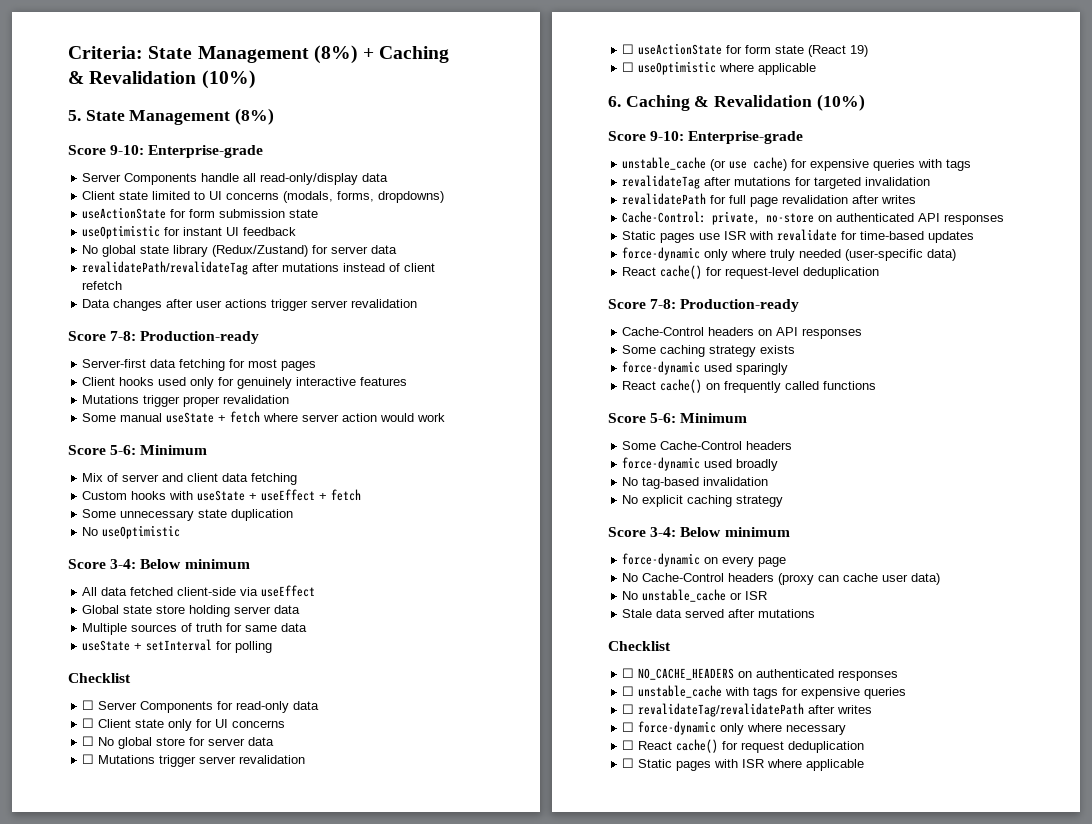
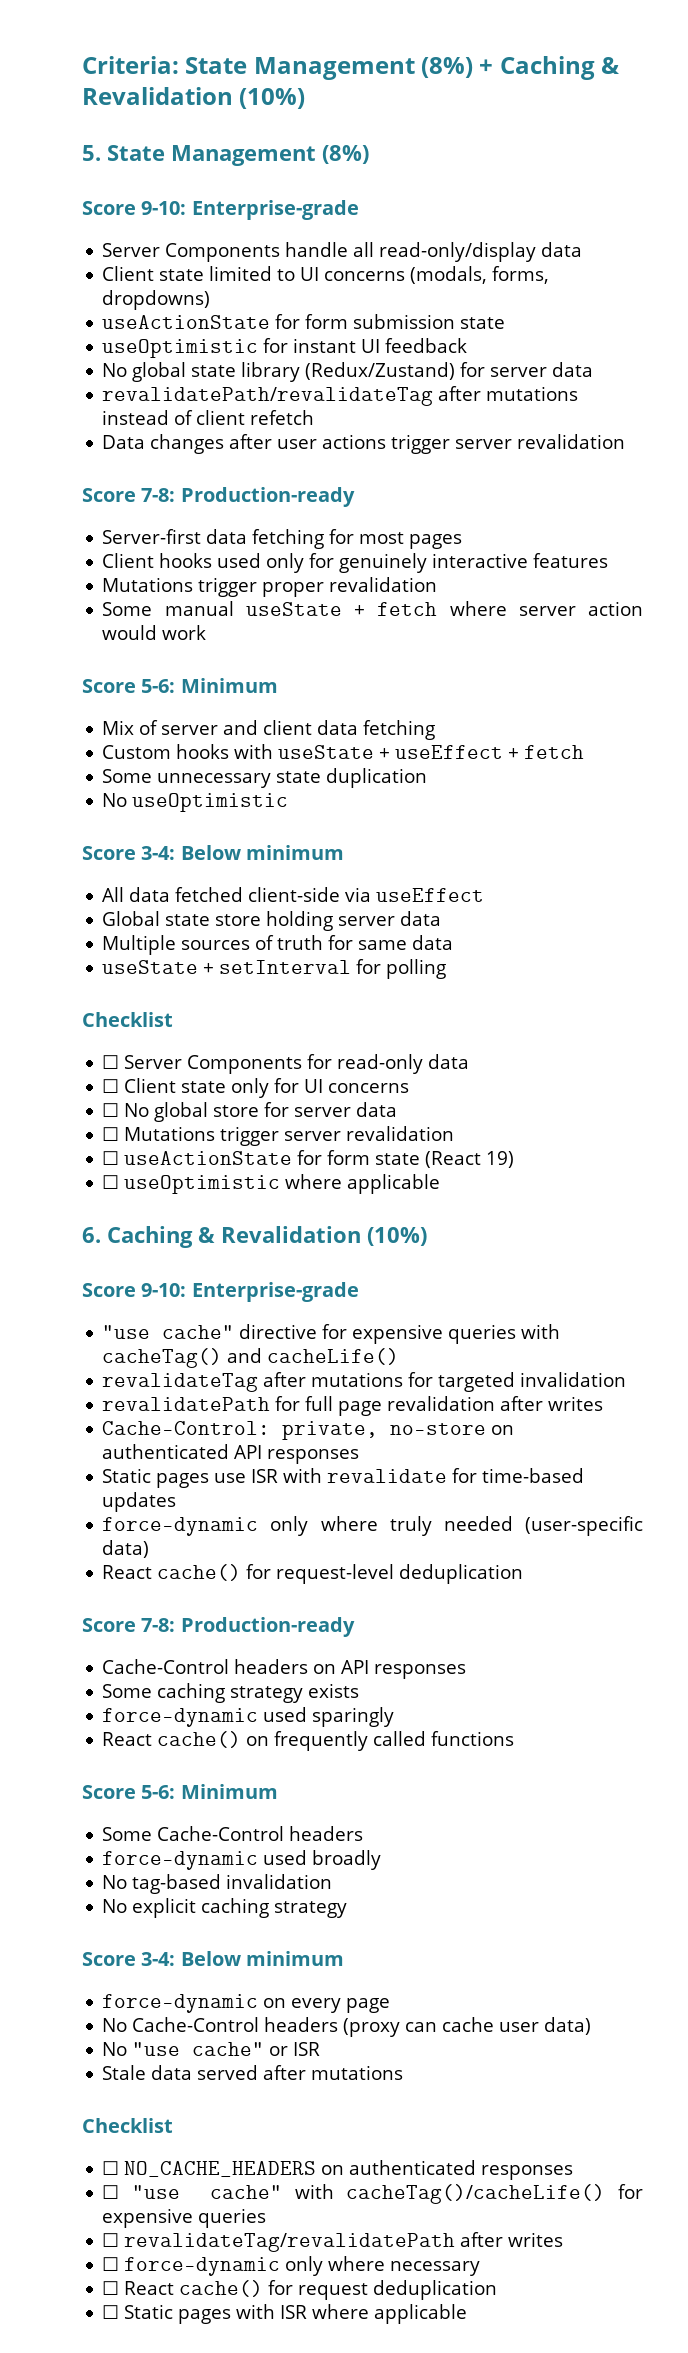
- unstable_cache (or use cache) for expensive queries with tags
+ "use cache" directive for expensive queries with cacheTag() and cacheLife()
- No unstable_cache or ISR
+ No "use cache" or ISR
- ☐ unstable_cache with tags for expensive queries
+ ☐ "use cache" with cacheTag()/cacheLife() for expensive queries

